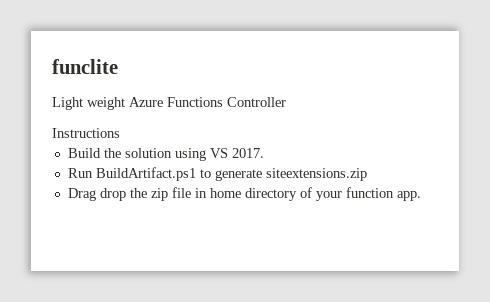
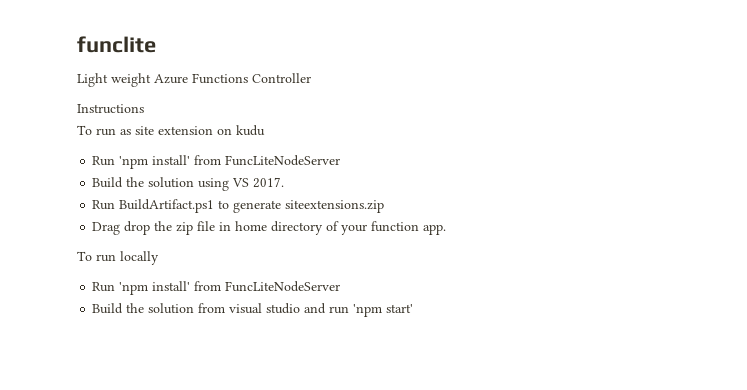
+ To run as site extension on kudu
+ Run 'npm install' from FuncLiteNodeServer
+ To run locally
+ Run 'npm install' from FuncLiteNodeServer
+ Build the solution from visual studio and run 'npm start'

